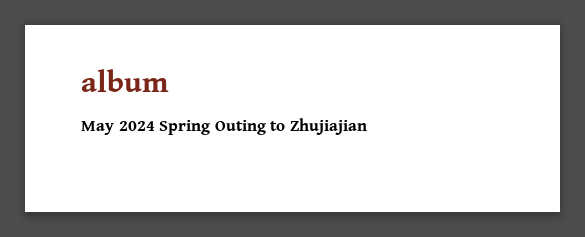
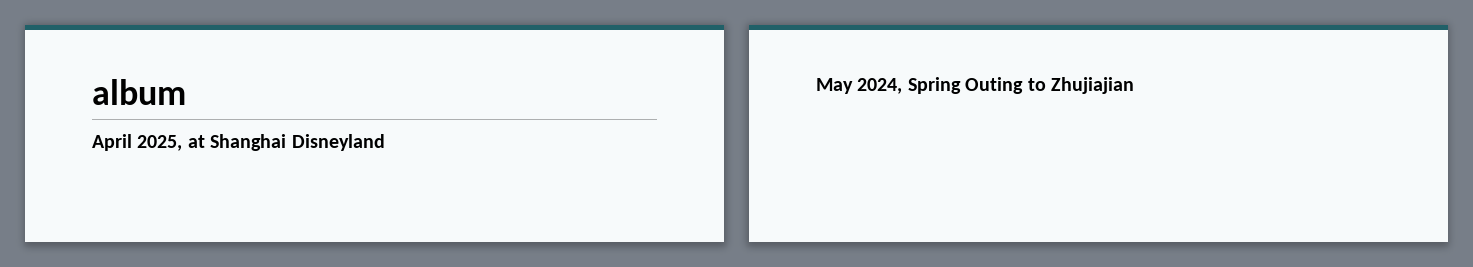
+ April 2025, at Shanghai Disneyland
- May 2024 Spring Outing to Zhujiajian
+ May 2024, Spring Outing to Zhujiajian

